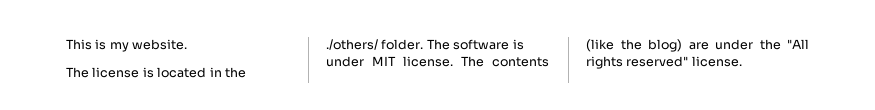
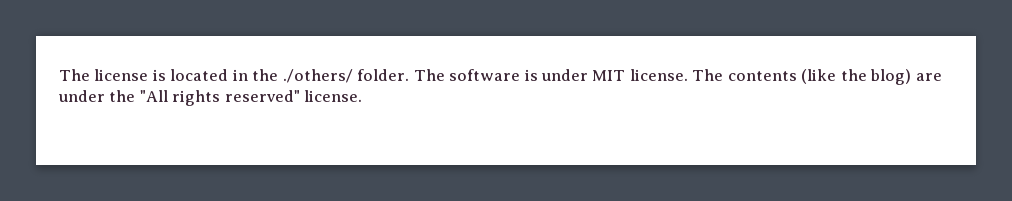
- This is my website.

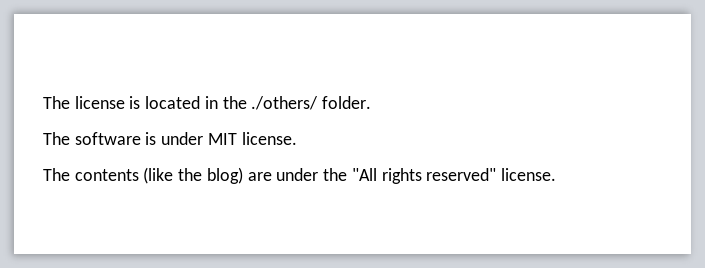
- The license is located in the ./others/ folder. The software is under MIT license. The contents (like the blog) are under the "All rights reserved" license.
+ The license is located in the ./others/ folder.
+ The software is under MIT license.
+ The contents (like the blog) are under the "All rights reserved" license.

